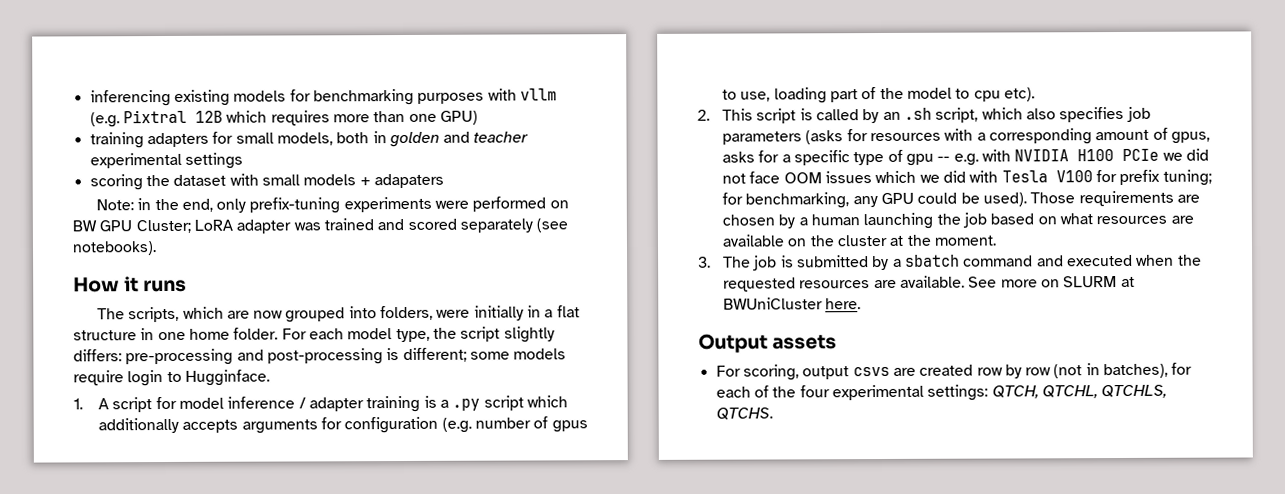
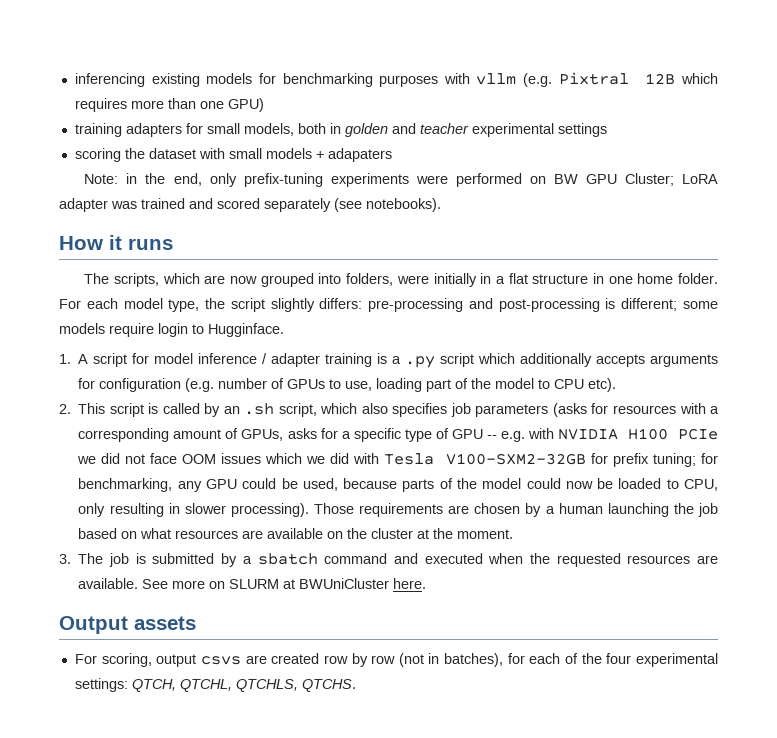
- 1. A script for model inference / adapter training is a .py script which additionally accepts arguments for configuration (e.g. number of gpus to use, loading part of the model to cpu etc).
+ 1. A script for model inference / adapter training is a .py script which additionally accepts arguments for configuration (e.g. number of GPUs to use, loading part of the model to CPU etc).
- 2. This script is called by an .sh script, which also specifies job parameters (asks for resources with a corresponding amount of gpus, asks for a specific type of gpu -- e.g. with NVIDIA H100 PCIe we did not face OOM issues which we did with Tesla V100 for prefix tuning; for benchmarking, any GPU could be used).
+ 2. This script is called by an .sh script, which also specifies job parameters (asks for resources with a corresponding amount of GPUs, asks for a specific type of GPU -- e.g. with NVIDIA H100 PCIe we did not face OOM issues which we did with Tesla V100-SXM2-32GB for prefix tuning; for benchmarking, any GPU could be used, because parts of the model could now be loaded to CPU, only resulting in slower processing).

